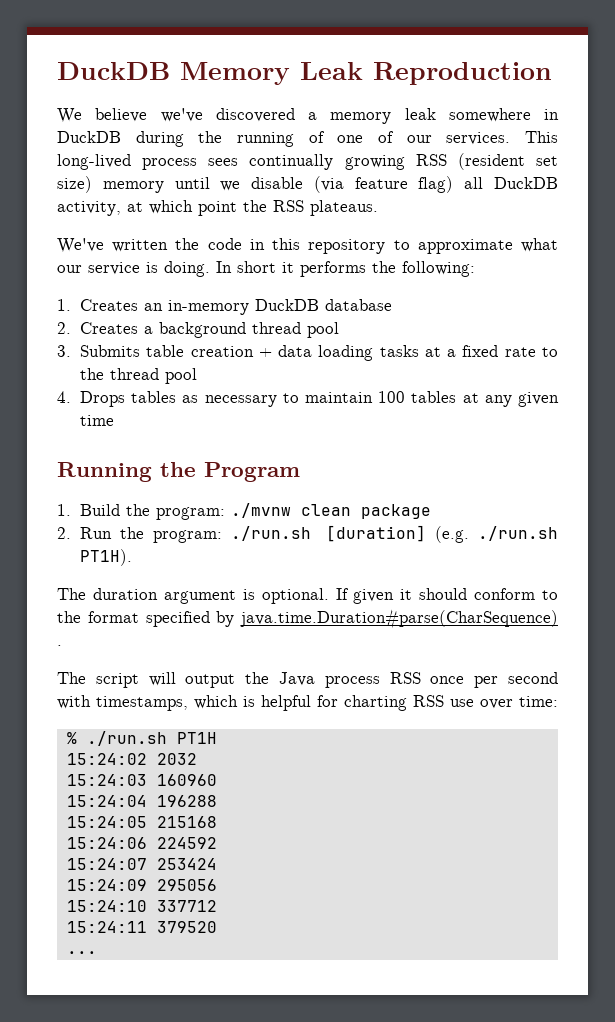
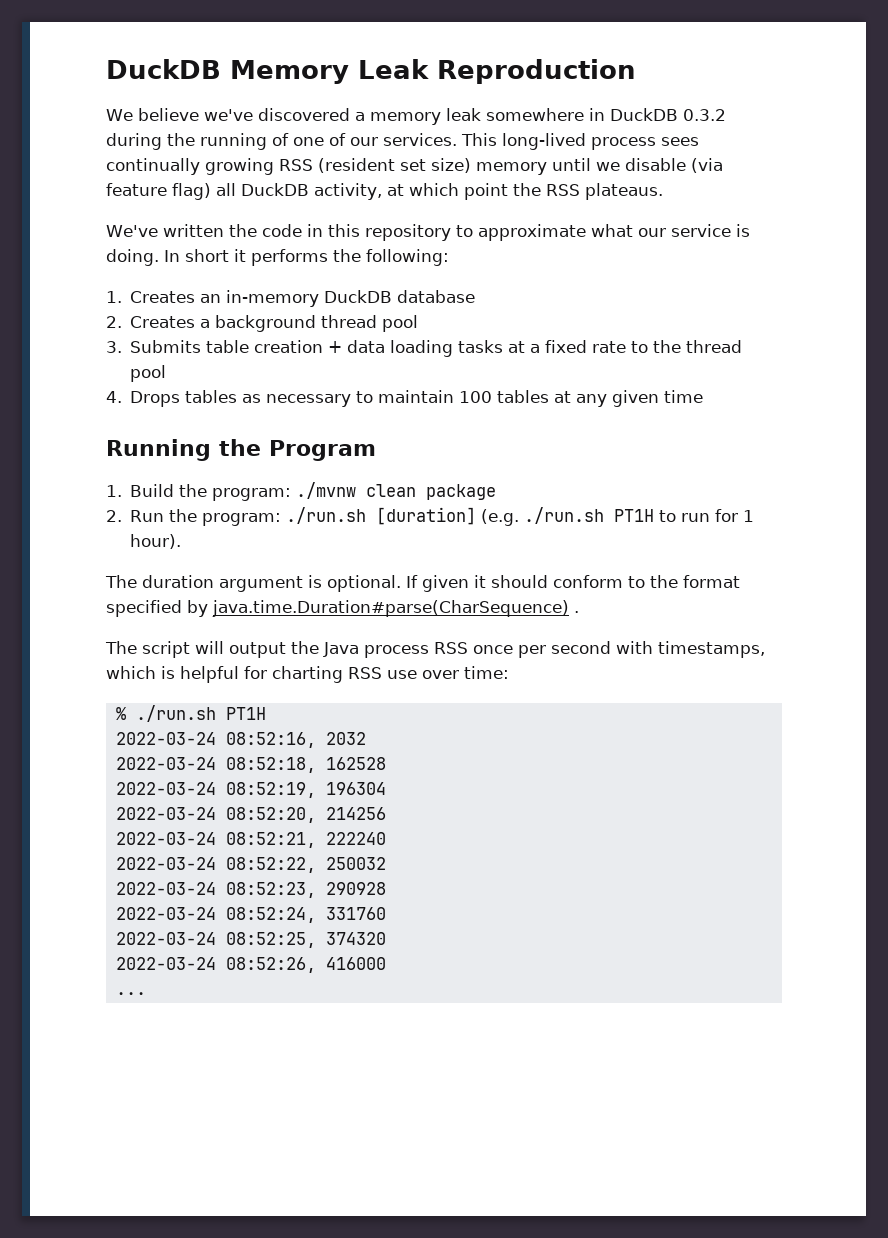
- We believe we've discovered a memory leak somewhere in DuckDB during the running of one of our services.
+ We believe we've discovered a memory leak somewhere in DuckDB 0.3.2 during the running of one of our services.
- 2. Run the program: ./run.sh [duration] (e.g. ./run.sh PT1H).
+ 2. Run the program: ./run.sh [duration] (e.g. ./run.sh PT1H to run for 1 hour).
- 15:24:02 2032
+ 2022-03-24 08:52:16, 2032
- 15:24:03 160960
- 15:24:04 196288
- 15:24:05 215168
- 15:24:06 224592
- 15:24:07 253424
- 15:24:09 295056
- 15:24:10 337712
- 15:24:11 379520
+ 2022-03-24 08:52:18, 162528
+ 2022-03-24 08:52:19, 196304
+ 2022-03-24 08:52:20, 214256
+ 2022-03-24 08:52:21, 222240
+ 2022-03-24 08:52:22, 250032
+ 2022-03-24 08:52:23, 290928
+ 2022-03-24 08:52:24, 331760
+ 2022-03-24 08:52:25, 374320
+ 2022-03-24 08:52:26, 416000

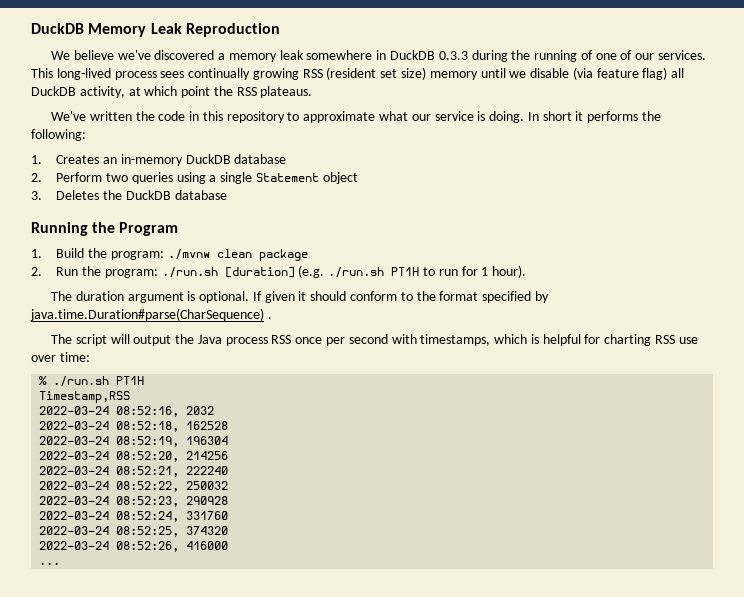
- We believe we've discovered a memory leak somewhere in DuckDB 0.3.2 during the running of one of our services.
+ We believe we've discovered a memory leak somewhere in DuckDB 0.3.3 during the running of one of our services.
- 2. Creates a background thread pool
- 3. Submits table creation + data loading tasks at a fixed rate to the thread pool
- 4. Drops tables as necessary to maintain 100 tables at any given time
+ 2. Perform two queries using a single Statement object
+ 3. Deletes the DuckDB database
+ Timestamp,RSS

